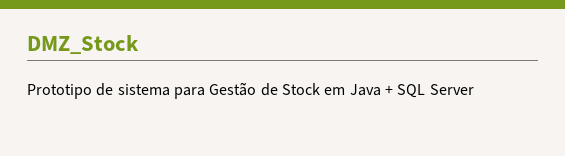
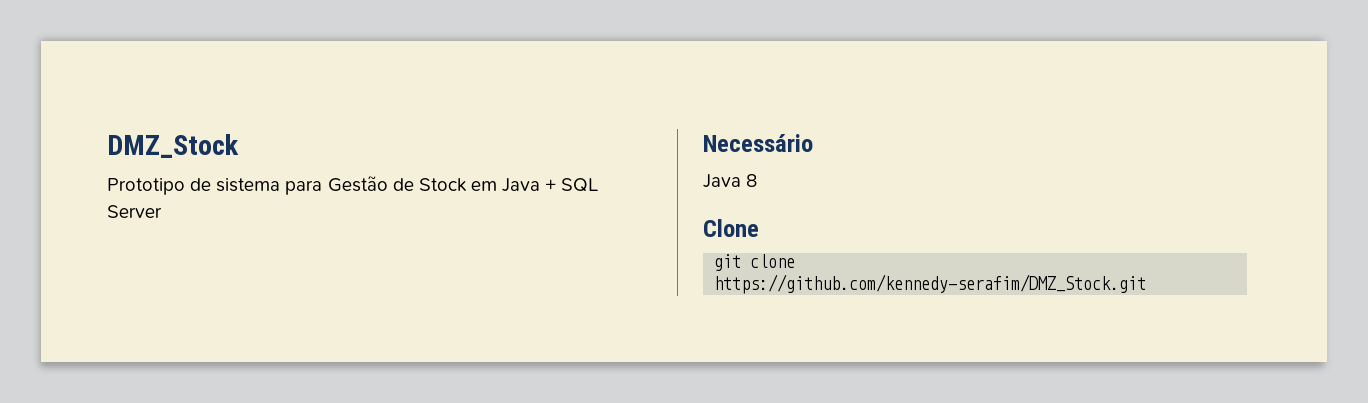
+ Necessário
+ Java 8
+ Clone
+ git clone https://github.com/kennedy-serafim/DMZ_Stock.git

